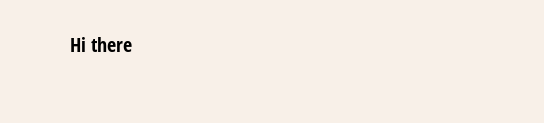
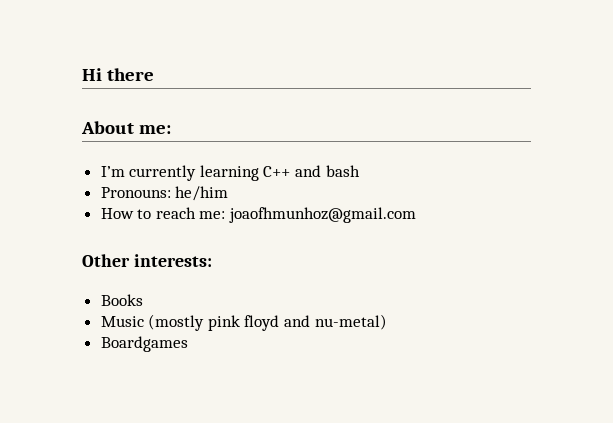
+ About me:
+ I’m currently learning C++ and bash
+ Pronouns: he/him
+ How to reach me: joaofhmunhoz@gmail.com
+ Other interests:
+ Books
+ Music (mostly pink floyd and nu-metal)
+ Boardgames

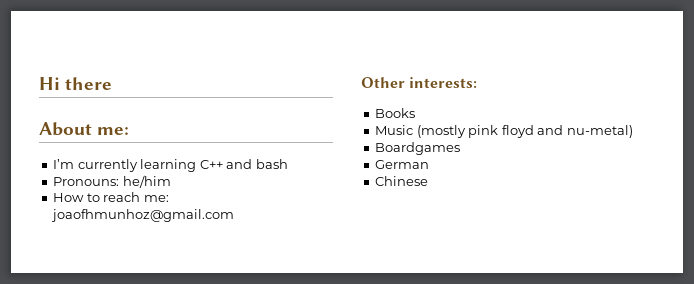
+ German
+ Chinese

